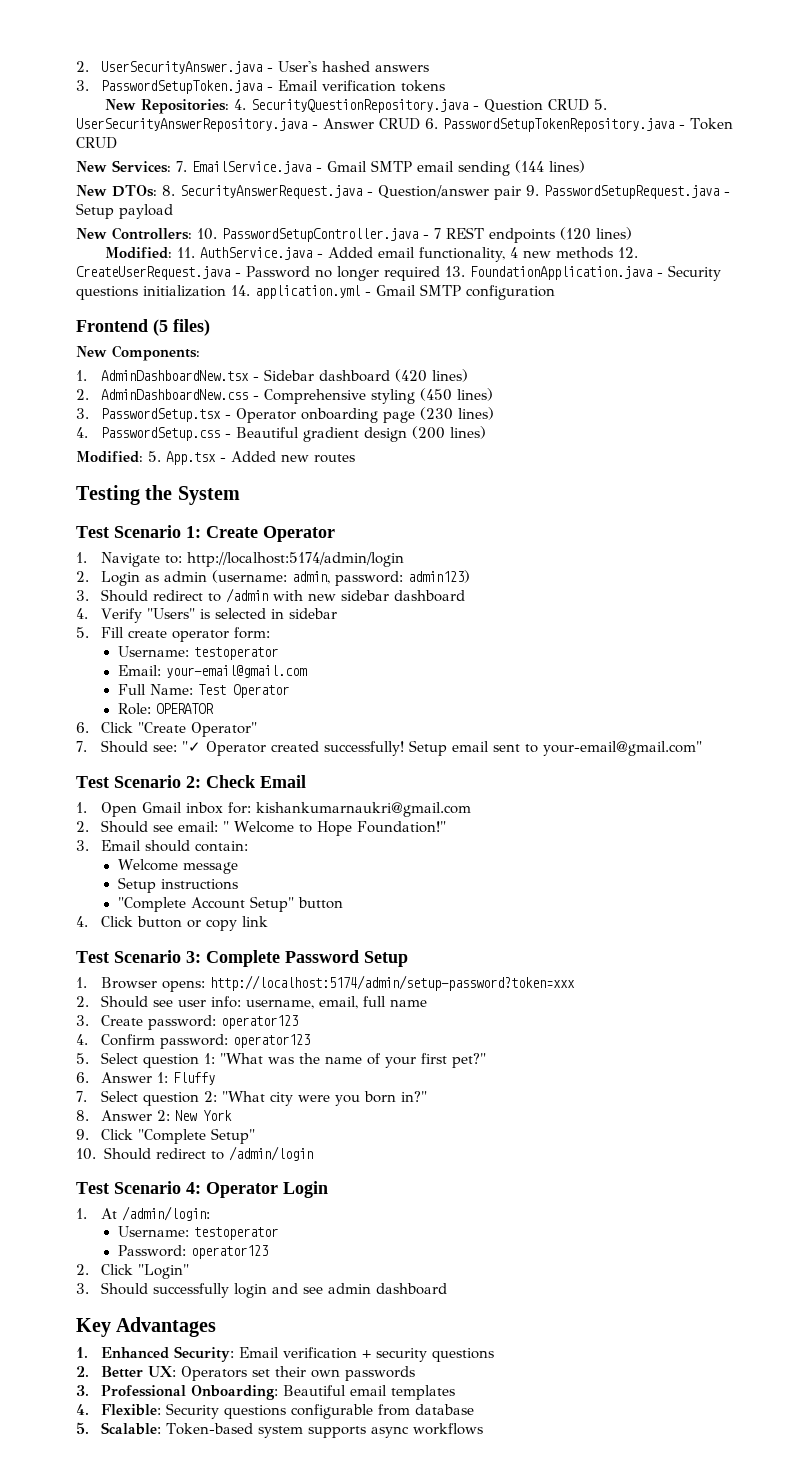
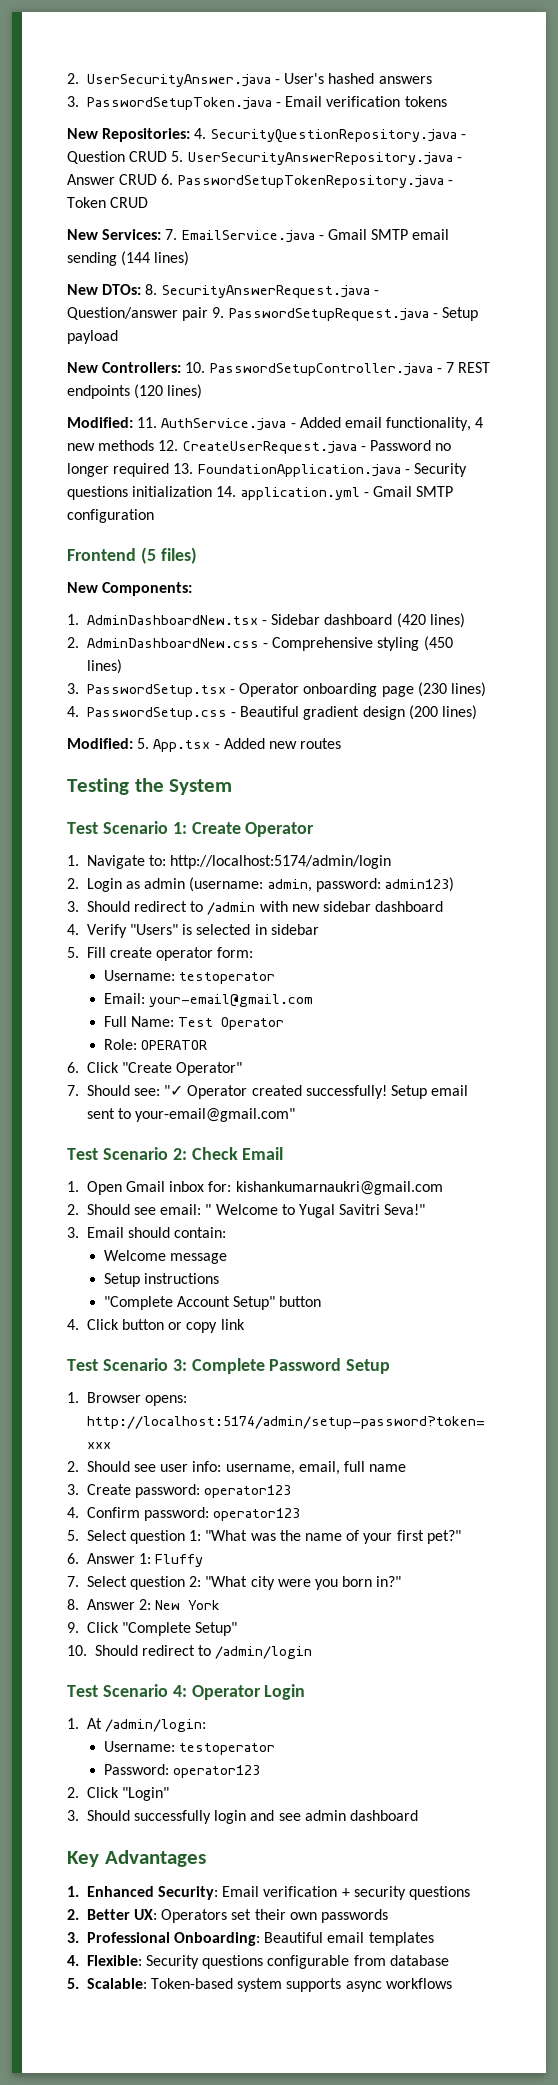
- 2. Should see email: " Welcome to Hope Foundation!"
+ 2. Should see email: " Welcome to Yugal Savitri Seva!"

